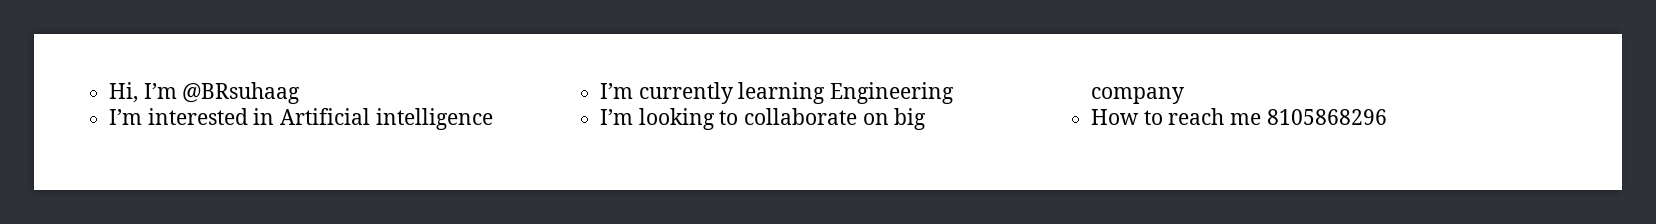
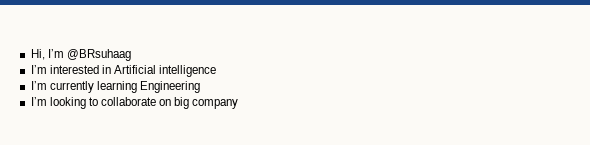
- How to reach me 8105868296

